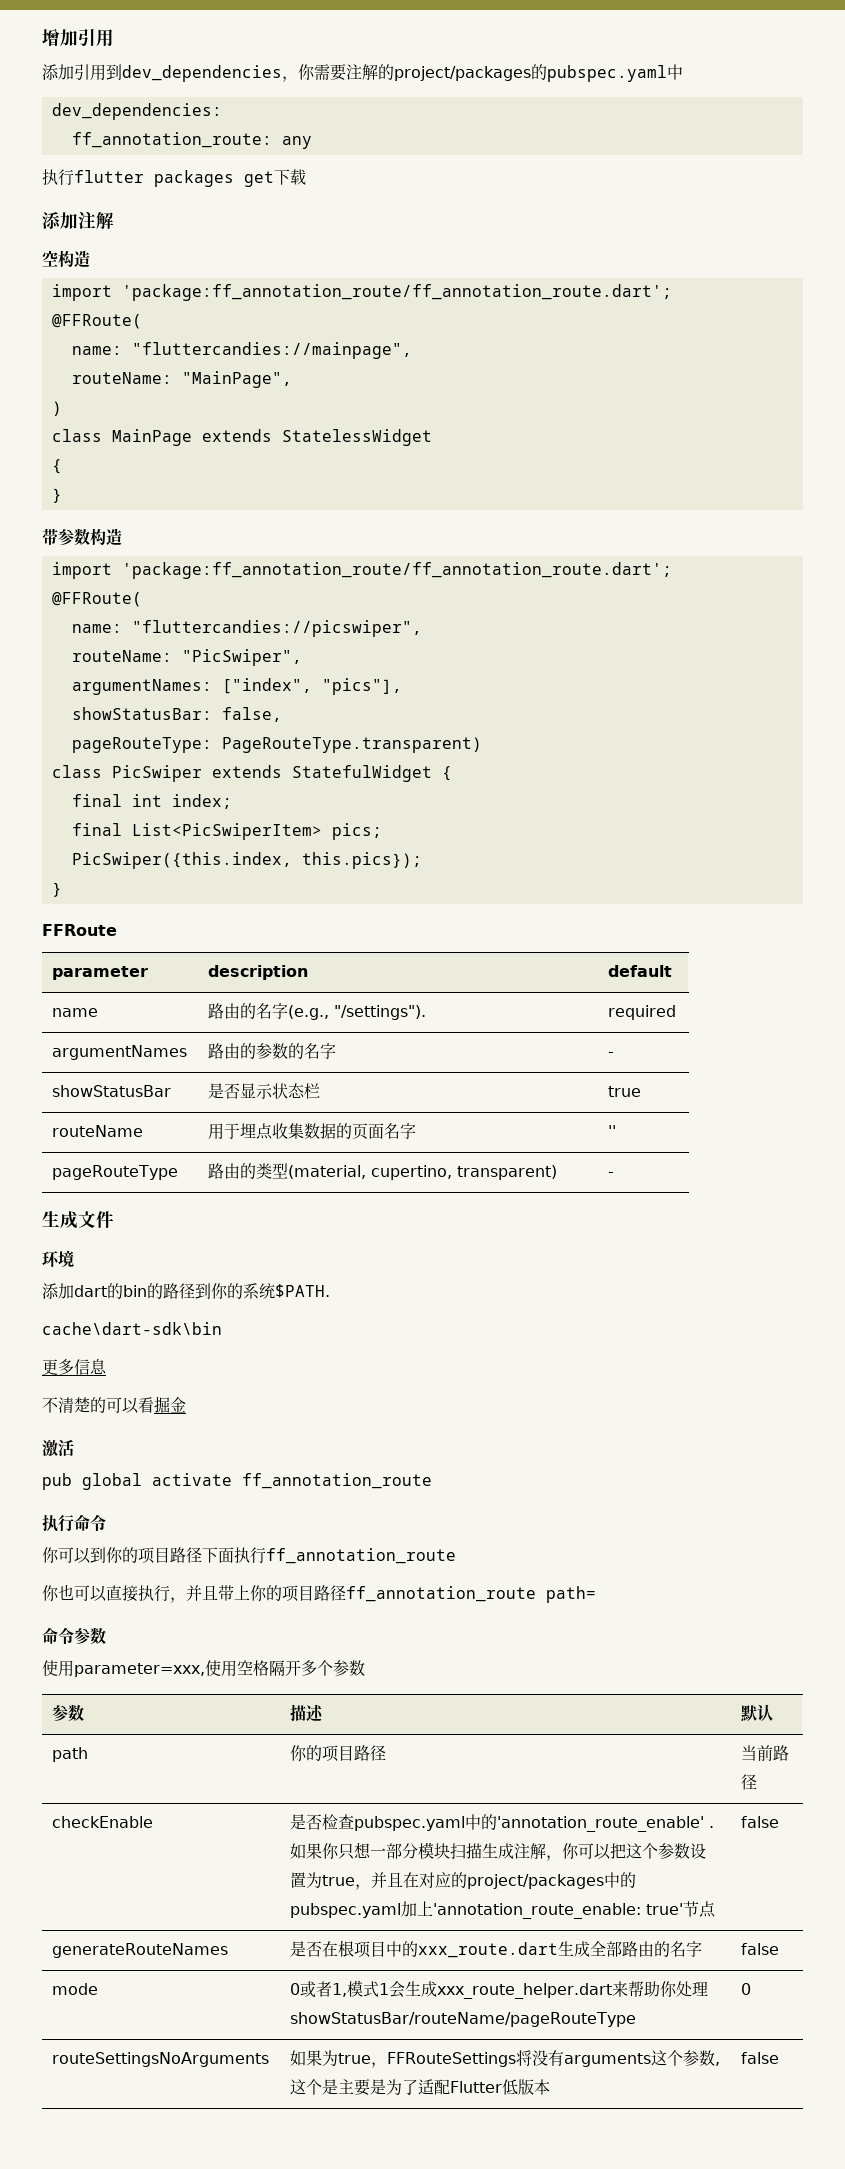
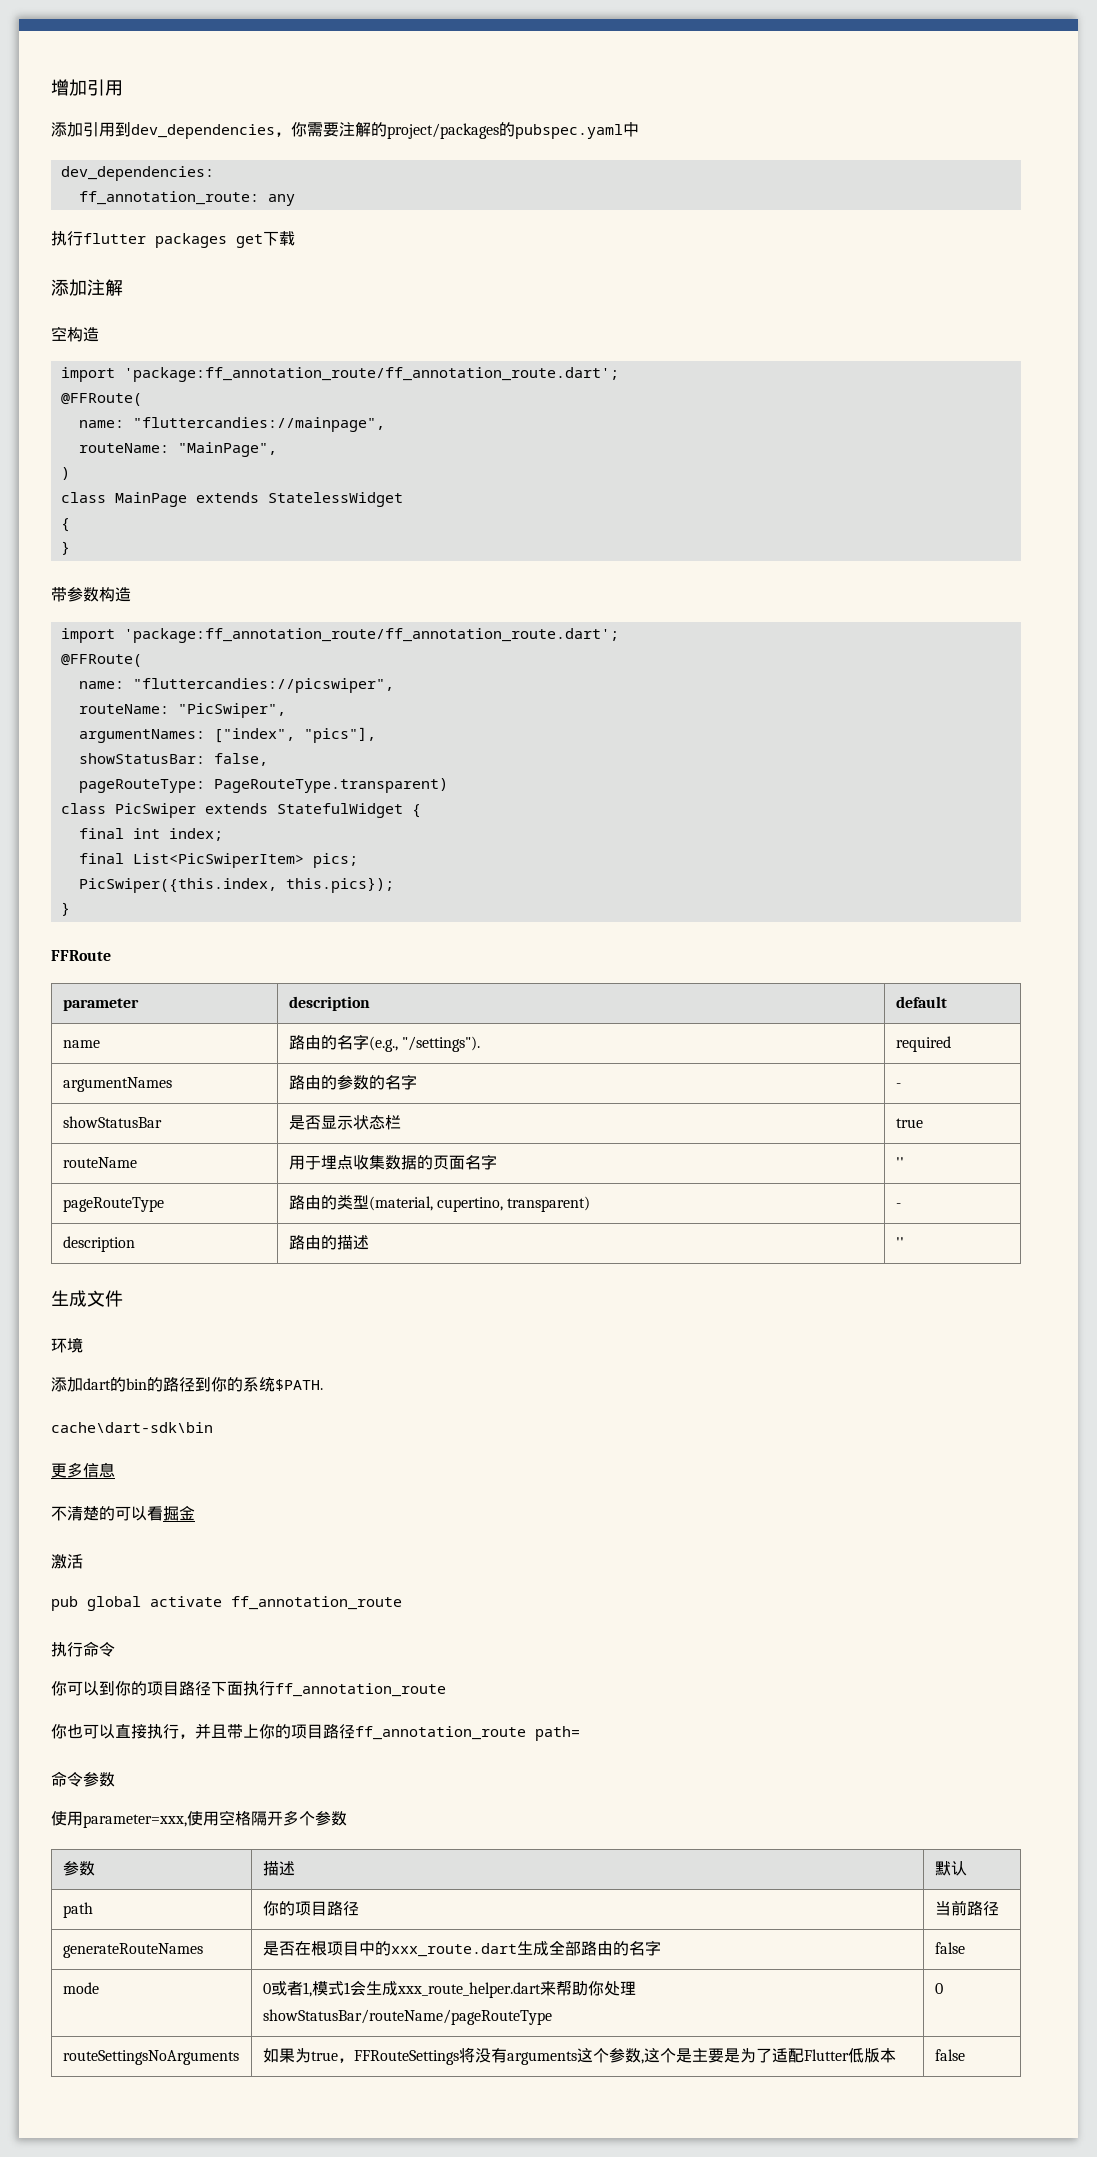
+ description | 路由的描述 | ''
- checkEnable | 是否检查pubspec.yaml中的'annotation_route_enable' .如果你只想一部分模块扫描生成注解，你可以把这个参数设置为true，并且在对应的project/packages中的pubspec.yaml加上'annotation_route_enable: true'节点 | false

